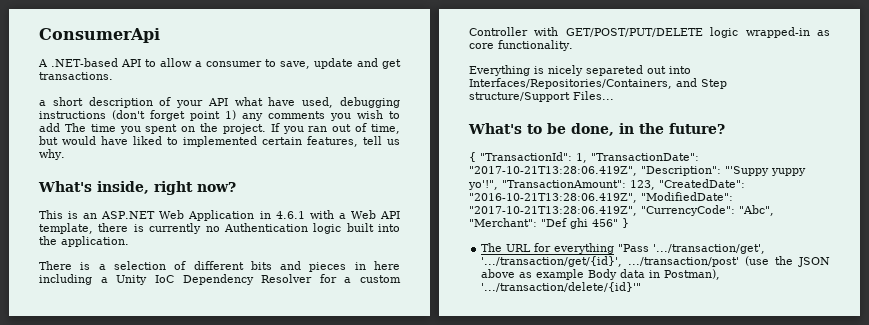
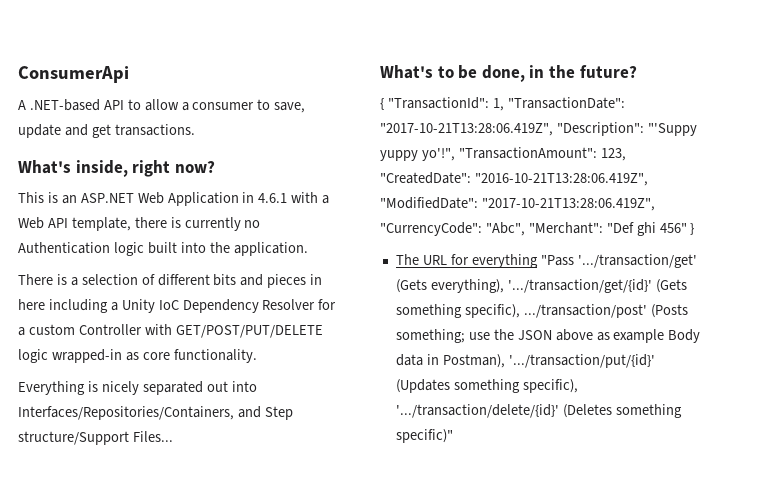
- a short description of your API what have used, debugging instructions (don't forget point 1) any comments you wish to add The time you spent on the project. If you ran out of time, but would have liked to implemented certain features, tell us why.
- Everything is nicely separeted out into Interfaces/Repositories/Containers, and Step structure/Support Files...
+ Everything is nicely separated out into Interfaces/Repositories/Containers, and Step structure/Support Files...
- The URL for everything "Pass '.../transaction/get', '.../transaction/get/{id}', .../transaction/post' (use the JSON above as example Body data in Postman), '.../transaction/delete/{id}'"
+ The URL for everything "Pass '.../transaction/get' (Gets everything), '.../transaction/get/{id}' (Gets something specific), .../transaction/post' (Posts something; use the JSON above as example Body data in Postman), '.../transaction/put/{id}' (Updates something specific), '.../transaction/delete/{id}' (Deletes something specific)"

